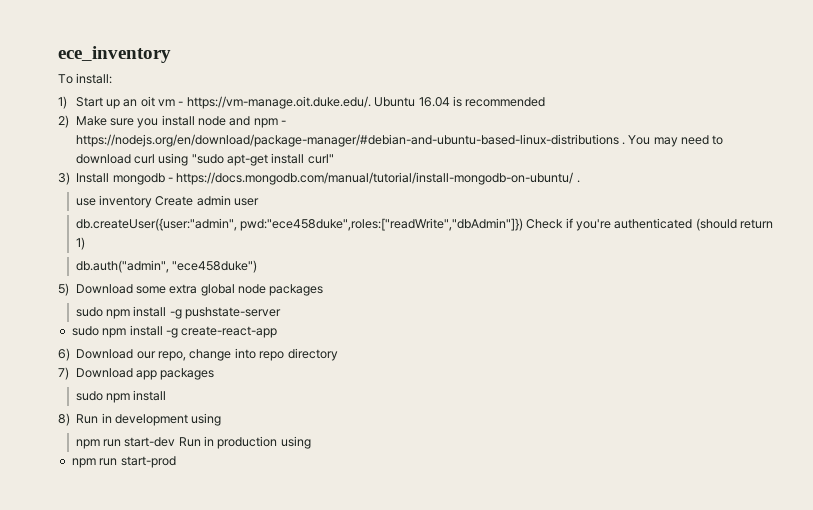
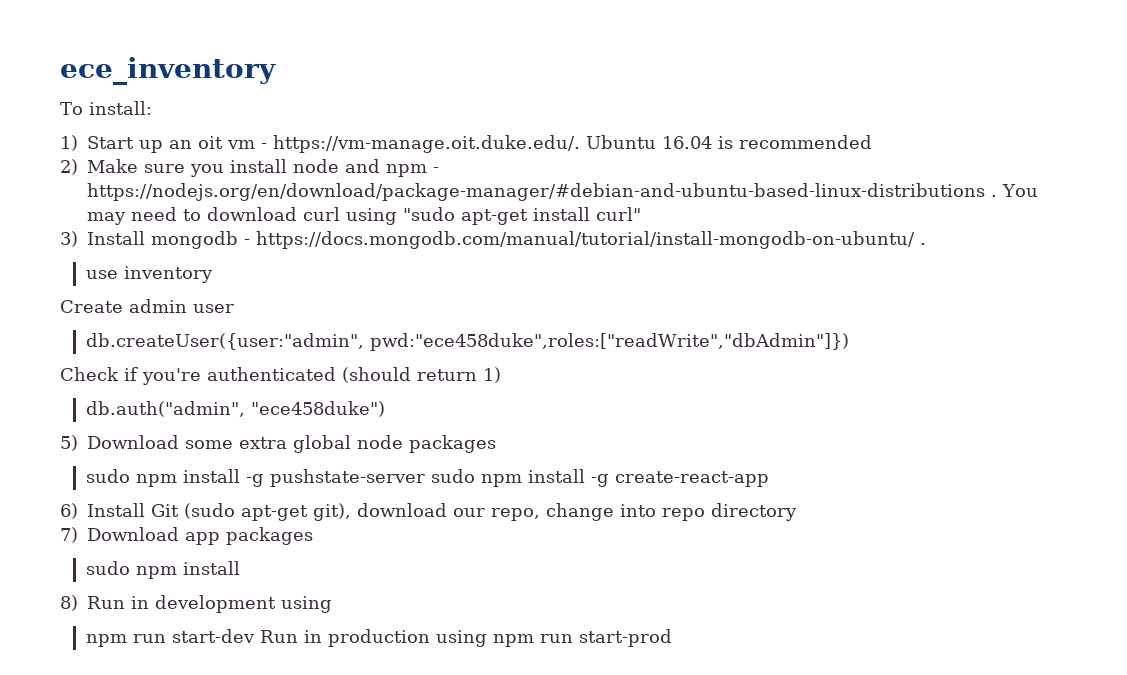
- use inventory Create admin user
+ use inventory
+ Create admin user
- db.createUser({user:"admin", pwd:"ece458duke",roles:["readWrite","dbAdmin"]}) Check if you're authenticated (should return 1)
+ db.createUser({user:"admin", pwd:"ece458duke",roles:["readWrite","dbAdmin"]})
+ Check if you're authenticated (should return 1)
- sudo npm install -g pushstate-server
- sudo npm install -g create-react-app
+ sudo npm install -g pushstate-server sudo npm install -g create-react-app
- 6) Download our repo, change into repo directory
+ 6) Install Git (sudo apt-get git), download our repo, change into repo directory
- npm run start-dev Run in production using
- npm run start-prod
+ npm run start-dev Run in production using npm run start-prod

